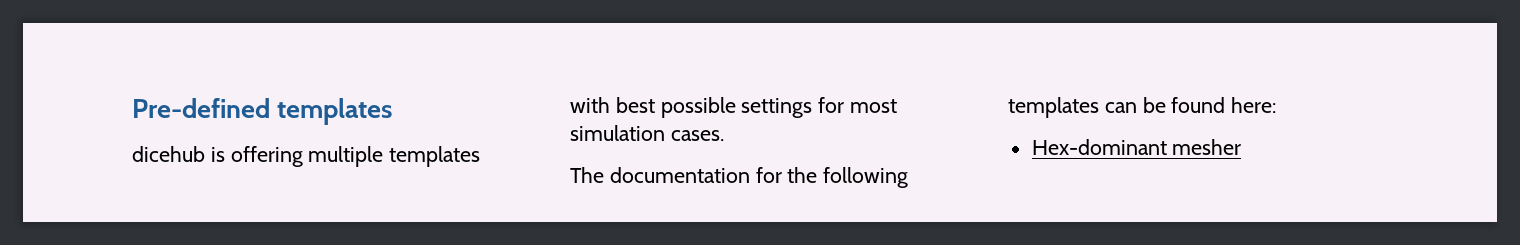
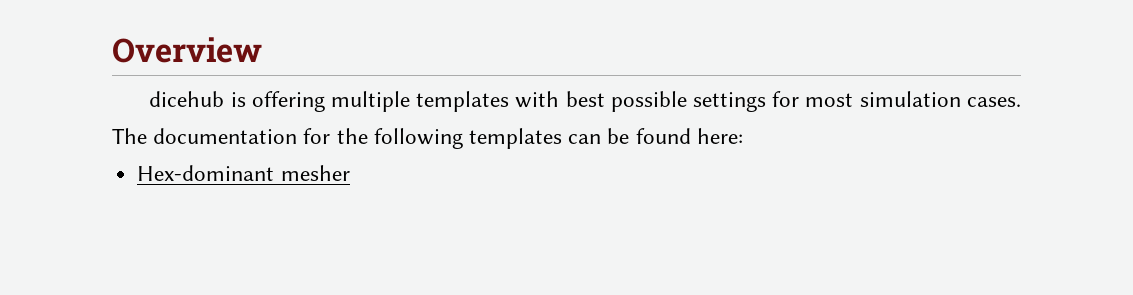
- Pre-defined templates
+ Overview

